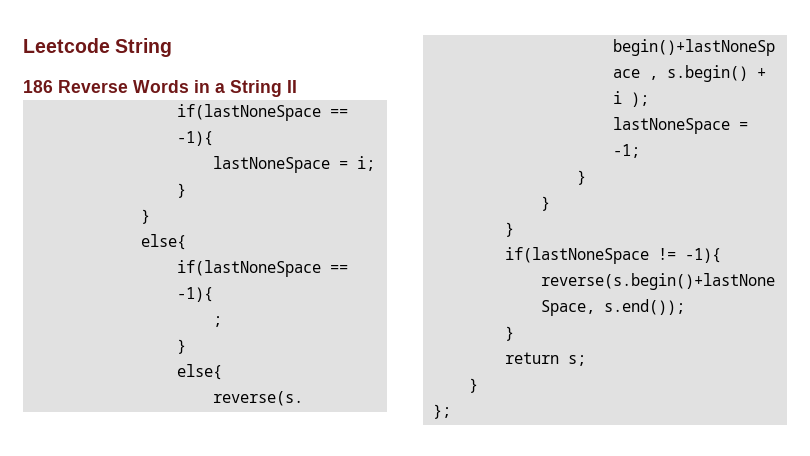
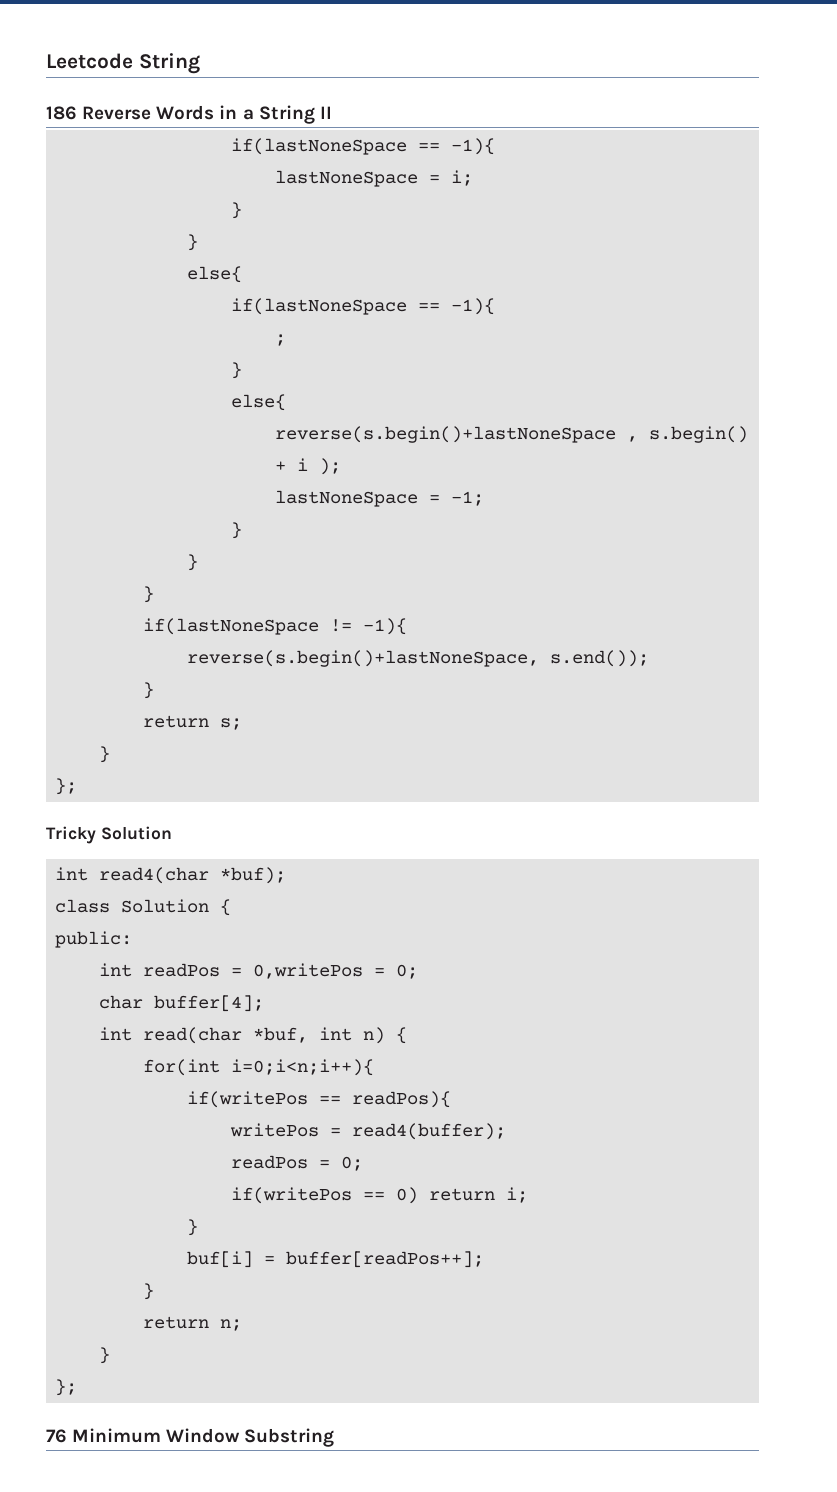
+ Tricky Solution
+ int read4(char *buf);
+ class Solution {
+ public:
+ int readPos = 0,writePos = 0;
+ char buffer[4];
+ int read(char *buf, int n) {
+ for(int i=0;i<n;i++){
+ if(writePos == readPos){
+ writePos = read4(buffer);
+ readPos = 0;
+ if(writePos == 0) return i;
+ }
+ buf[i] = buffer[readPos++];
+ }
+ return n;
+ }
+ };
+ 76 Minimum Window Substring

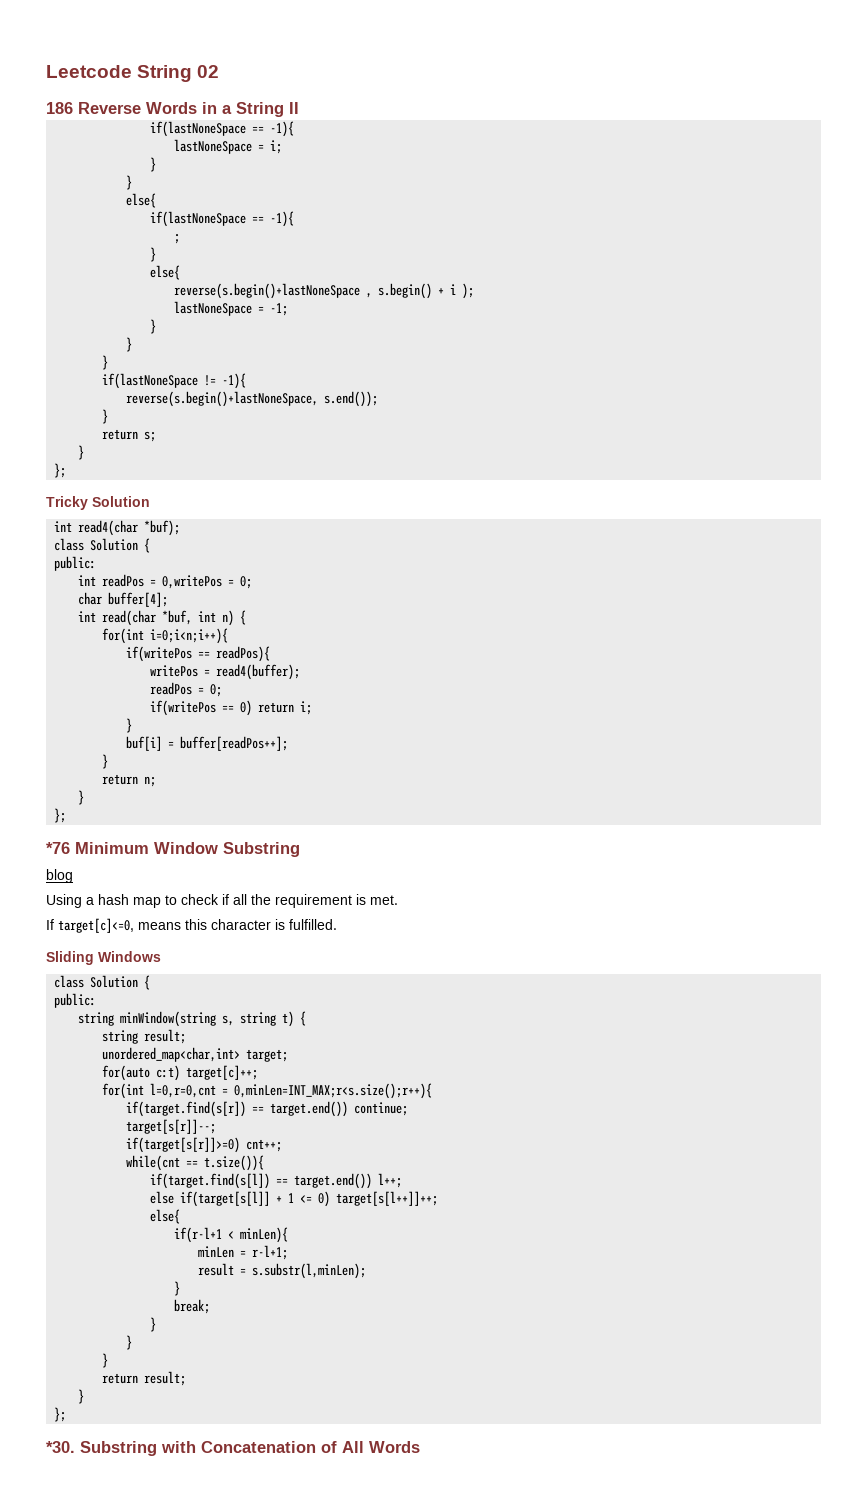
- Leetcode String
+ Leetcode String 02
- 76 Minimum Window Substring
+ *76 Minimum Window Substring
+ blog
+ Using a hash map to check if all the requirement is met.
+ If target[c]<=0, means this character is fulfilled.
+ Sliding Windows
+ class Solution {
+ public:
+ string minWindow(string s, string t) {
+ string result;
+ unordered_map<char,int> target;
+ for(auto c:t) target[c]++;
+ for(int l=0,r=0,cnt = 0,minLen=INT_MAX;r<s.size();r++){
+ if(target.find(s[r]) == target.end()) continue;
+ target[s[r]]--;
+ if(target[s[r]]>=0) cnt++;
+ while(cnt == t.size()){
+ if(target.find(s[l]) == target.end()) l++;
+ else if(target[s[l]] + 1 <= 0) target[s[l++]]++;
+ else{
+ if(r-l+1 < minLen){
+ minLen = r-l+1;
+ result = s.substr(l,minLen);
+ }
+ break;
+ }
+ }
+ }
+ return result;
+ }
+ };
+ *30. Substring with Concatenation of All Words

